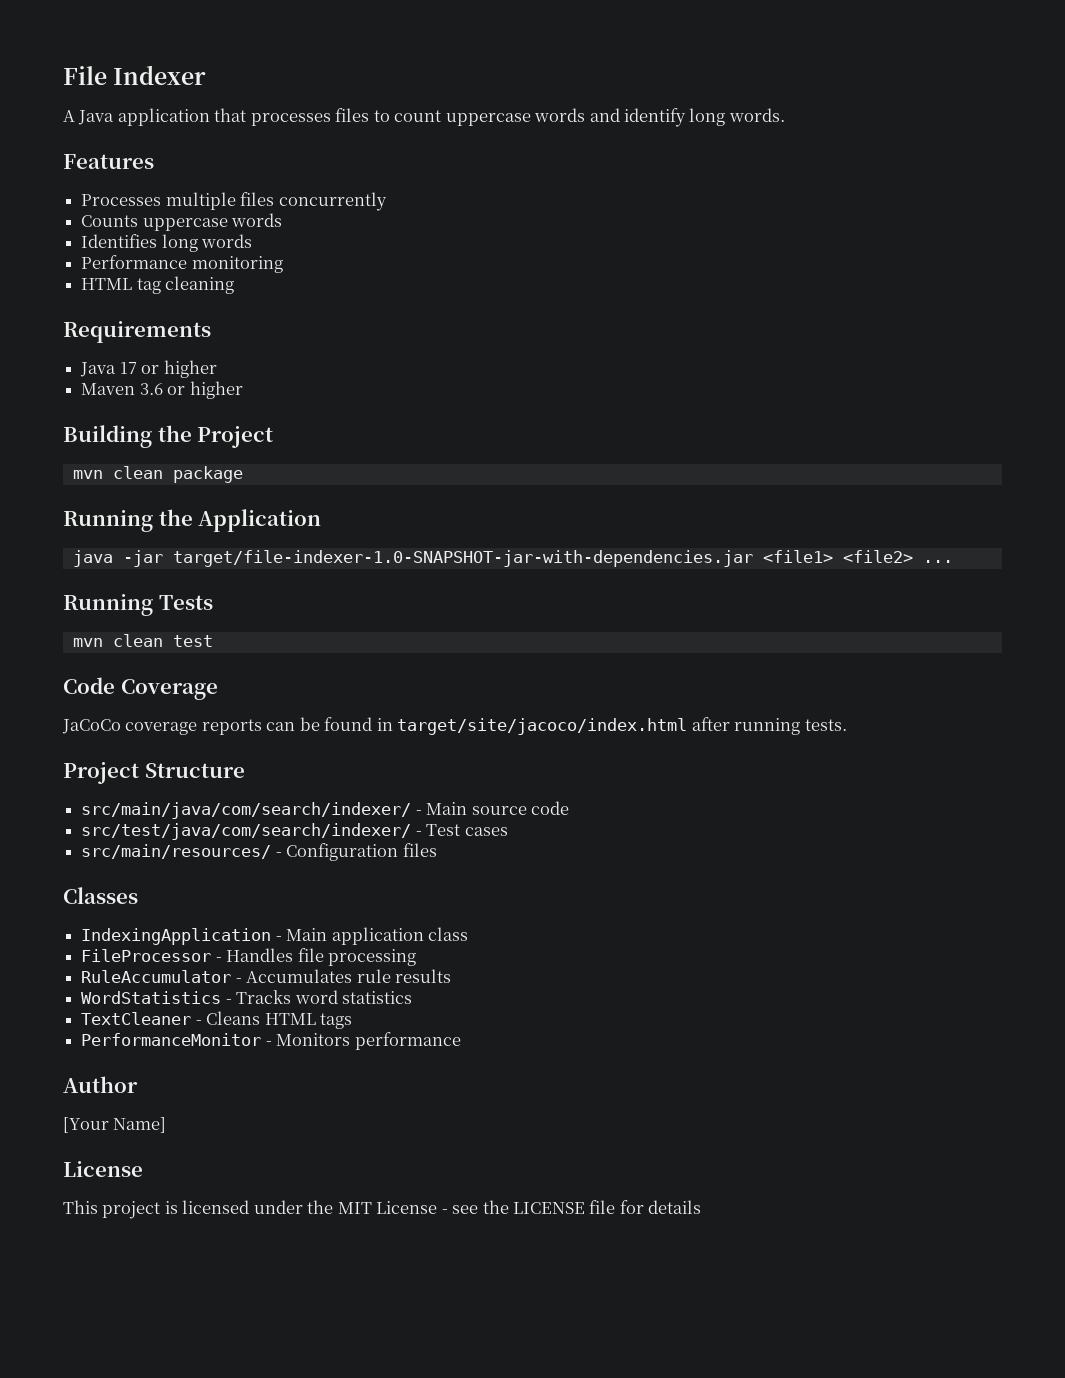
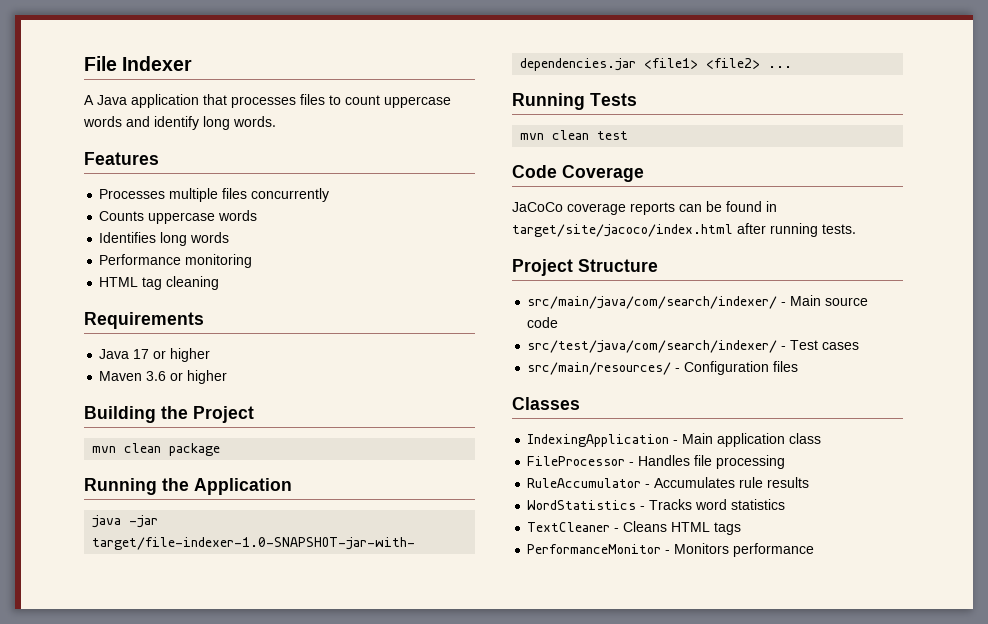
- Author
- [Your Name]
- License
- This project is licensed under the MIT License - see the LICENSE file for details

